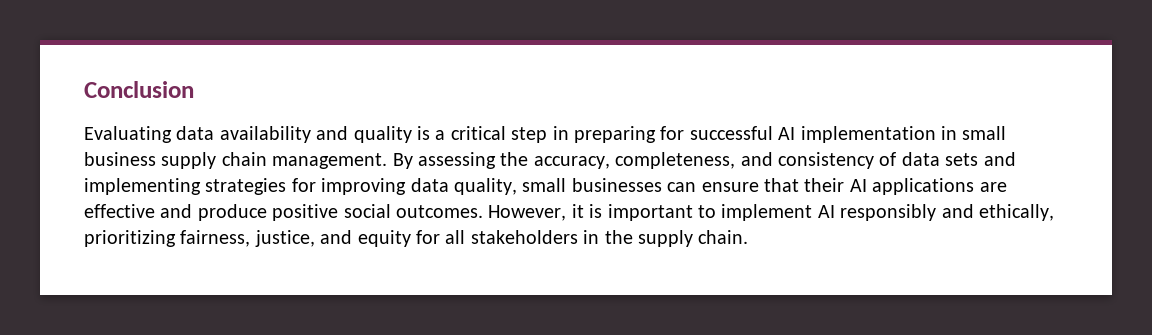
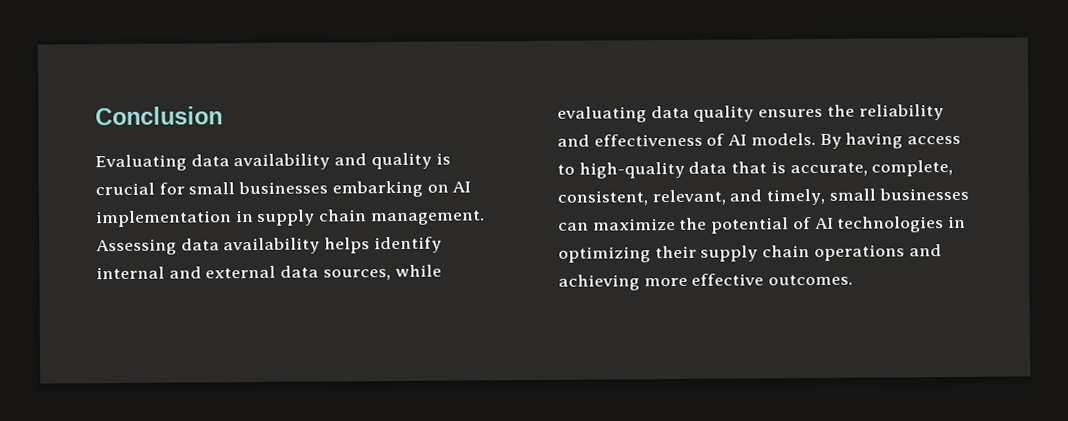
- Evaluating data availability and quality is a critical step in preparing for successful AI implementation in small business supply chain management.
+ Evaluating data availability and quality is crucial for small businesses embarking on AI implementation in supply chain management.
- By assessing the accuracy, completeness, and consistency of data sets and implementing strategies for improving data quality, small businesses can ensure that their AI applications are effective and produce positive social outcomes. However, it is important to implement AI responsibly and ethically, prioritizing fairness, justice, and equity for all stakeholders in the supply chain.
+ Assessing data availability helps identify internal and external data sources, while evaluating data quality ensures the reliability and effectiveness of AI models. By having access to high-quality data that is accurate, complete, consistent, relevant, and timely, small businesses can maximize the potential of AI technologies in optimizing their supply chain operations and achieving more effective outcomes.

